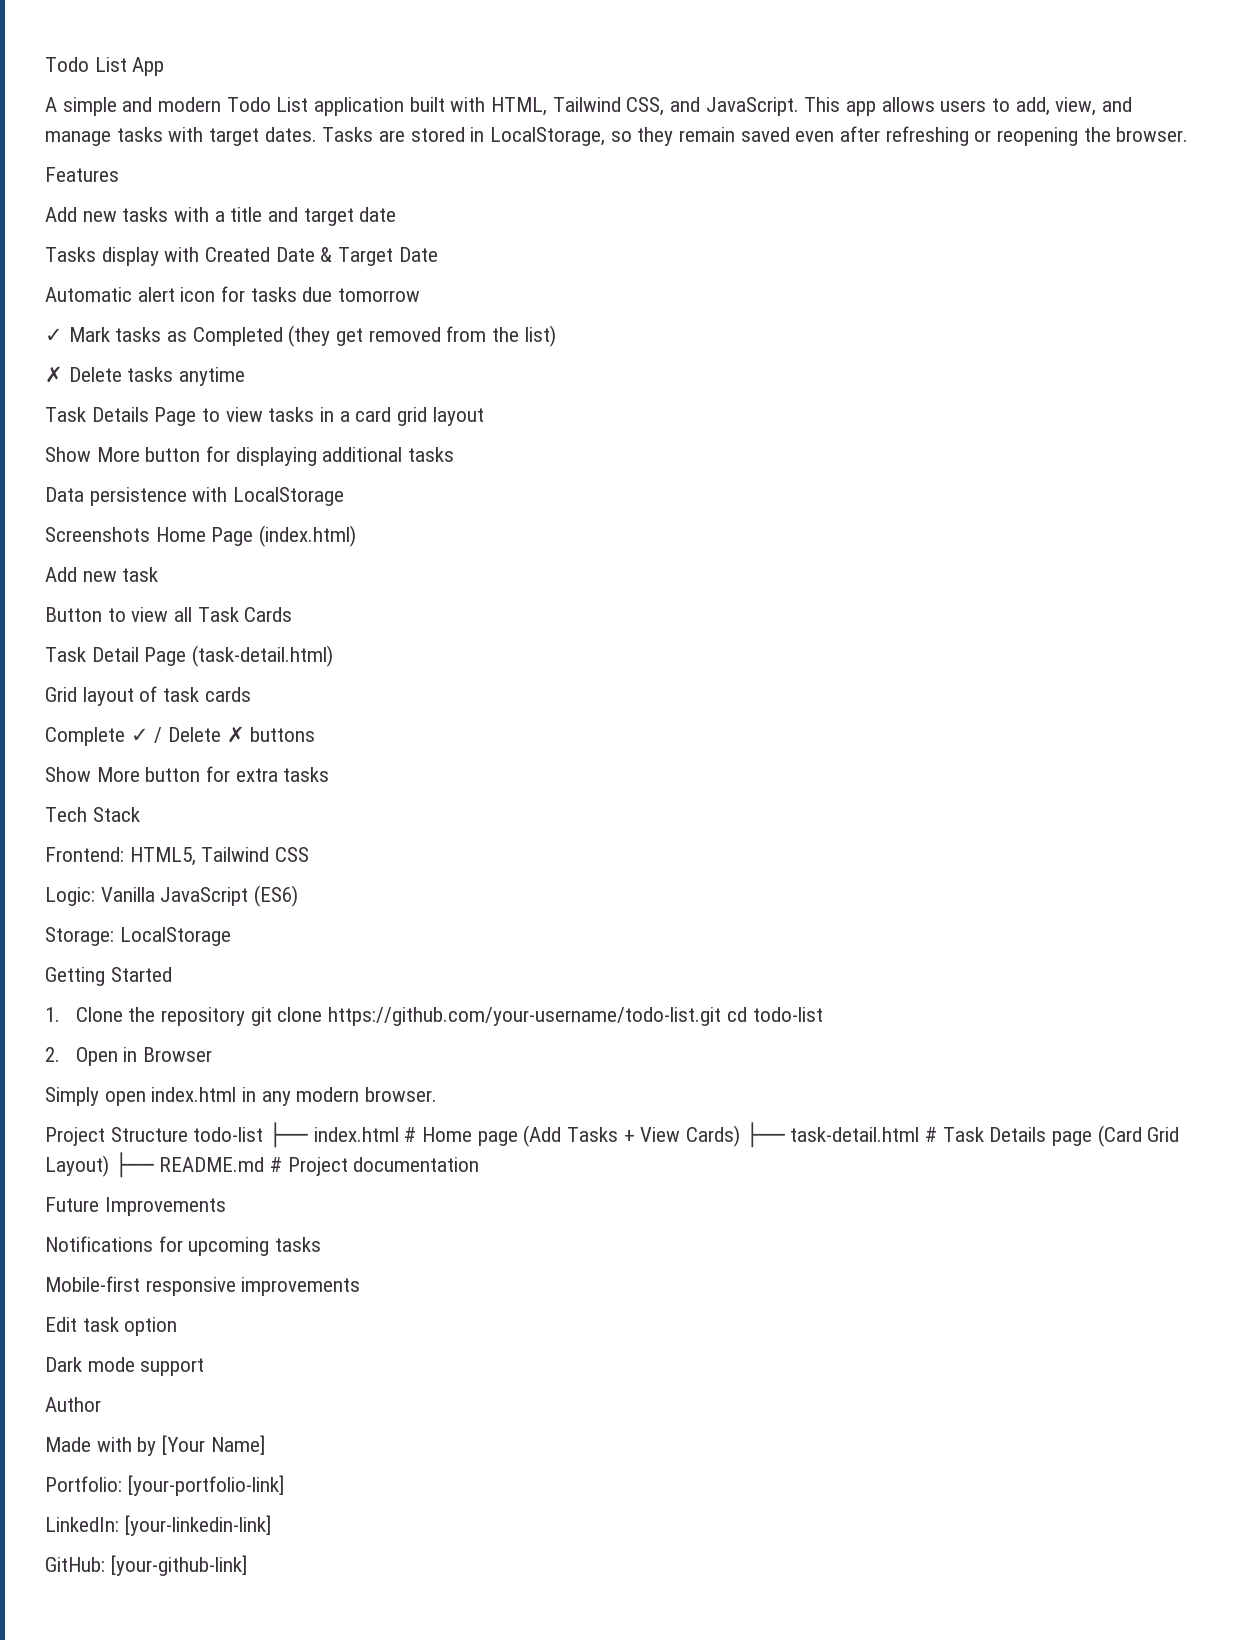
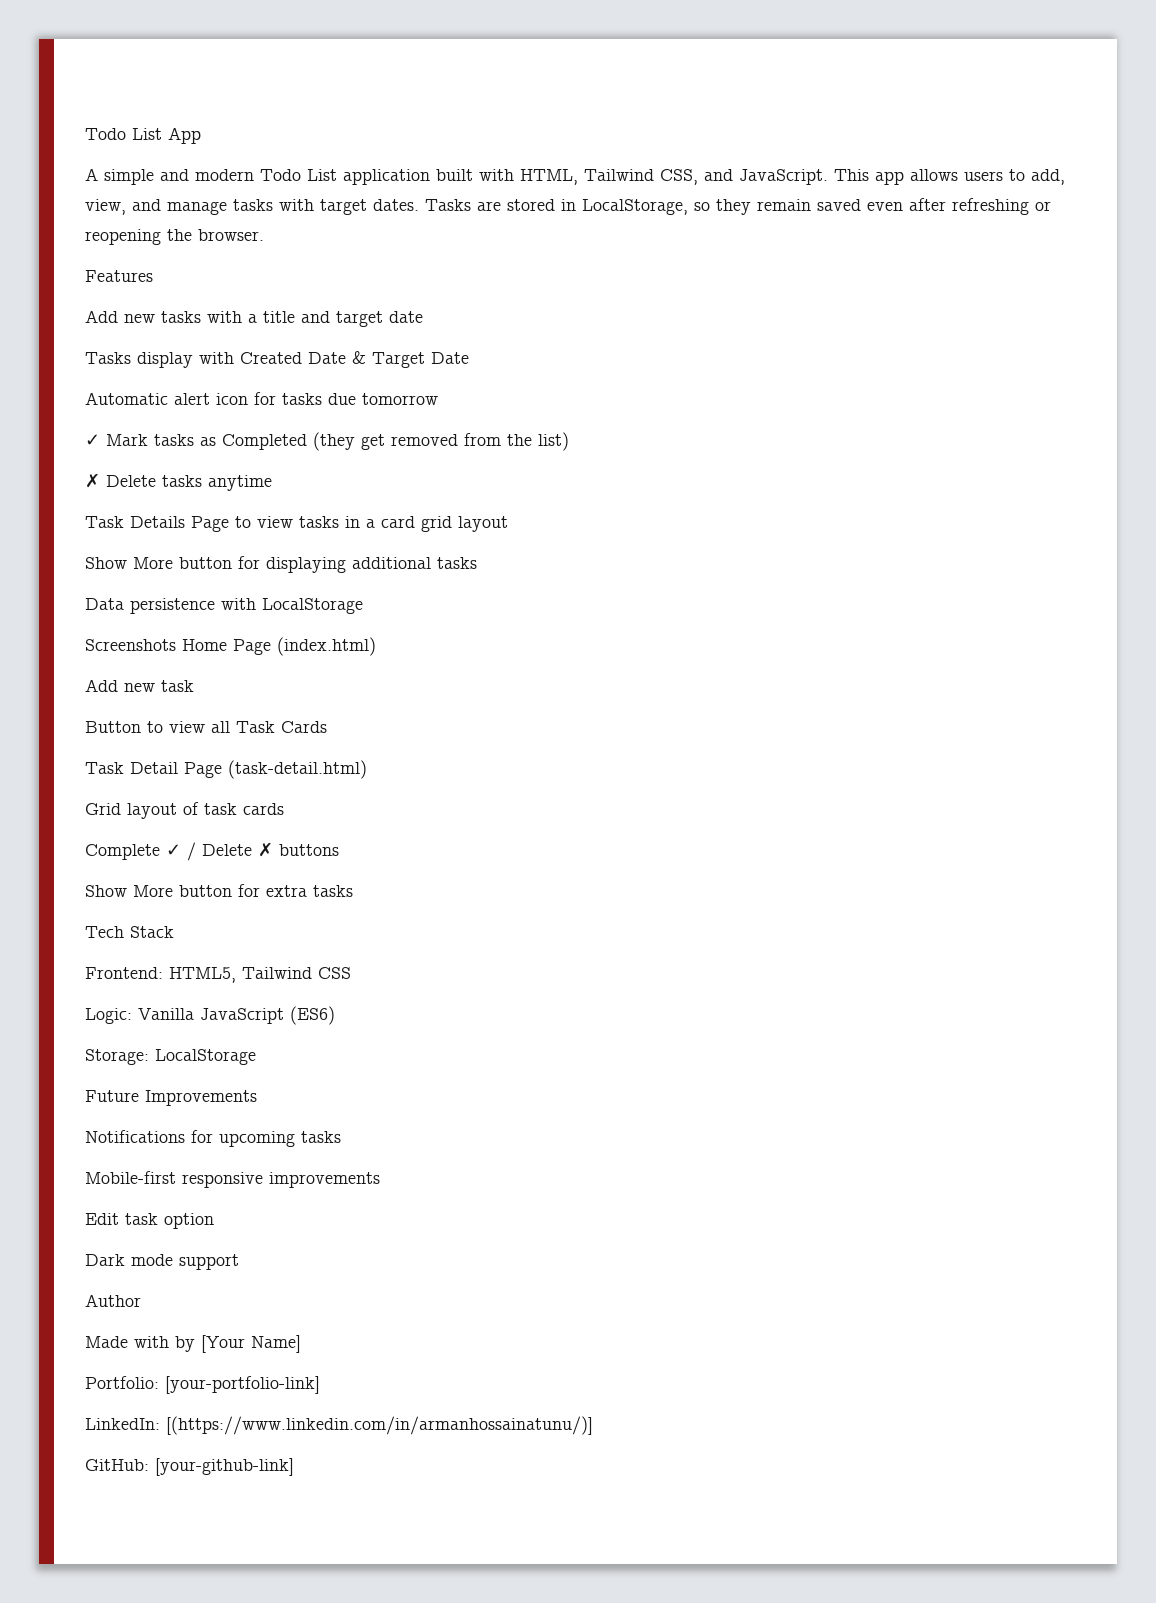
- Getting Started
- 1. Clone the repository git clone https://github.com/your-username/todo-list.git cd todo-list
- 2. Open in Browser
- Simply open index.html in any modern browser.
- Project Structure todo-list ├── index.html # Home page (Add Tasks + View Cards) ├── task-detail.html # Task Details page (Card Grid Layout) ├── README.md # Project documentation
- LinkedIn: [your-linkedin-link]
+ LinkedIn: [(https://www.linkedin.com/in/armanhossainatunu/)]

